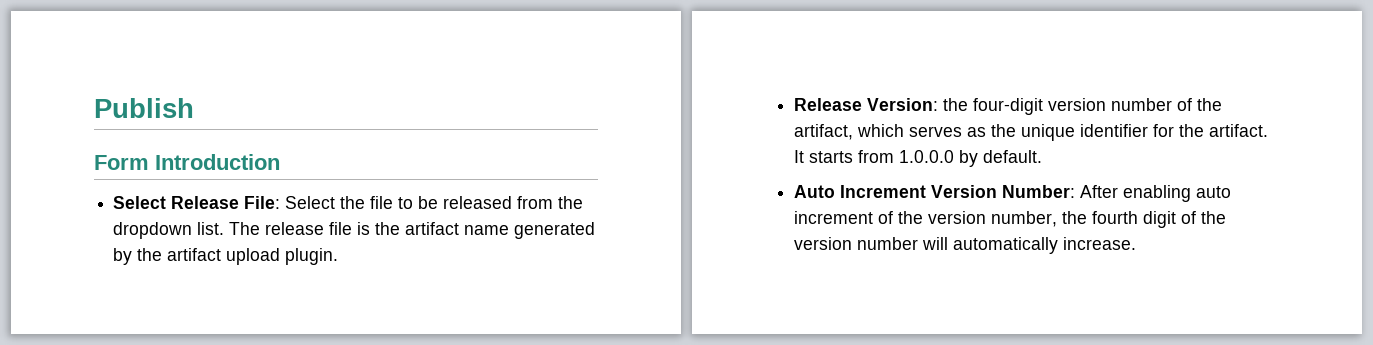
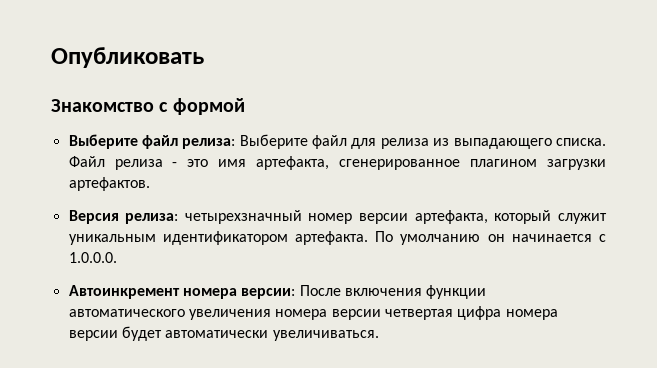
- Publish
- Form Introduction
- Select Release File: Select the file to be released from the dropdown list. The release file is the artifact name generated by the artifact upload plugin.
- Release Version: the four-digit version number of the artifact, which serves as the unique identifier for the artifact. It starts from 1.0.0.0 by default.
- Auto Increment Version Number: After enabling auto increment of the version number, the fourth digit of the version number will automatically increase.
+ Опубликовать
+ Знакомство с формой
+ Выберите файл релиза: Выберите файл для релиза из выпадающего списка. Файл релиза - это имя артефакта, сгенерированное плагином загрузки артефактов.
+ Версия релиза: четырехзначный номер версии артефакта, который служит уникальным идентификатором артефакта. По умолчанию он начинается с 1.0.0.0.
+ Автоинкремент номера версии: После включения функции автоматического увеличения номера версии четвертая цифра номера версии будет автоматически увеличиваться.

